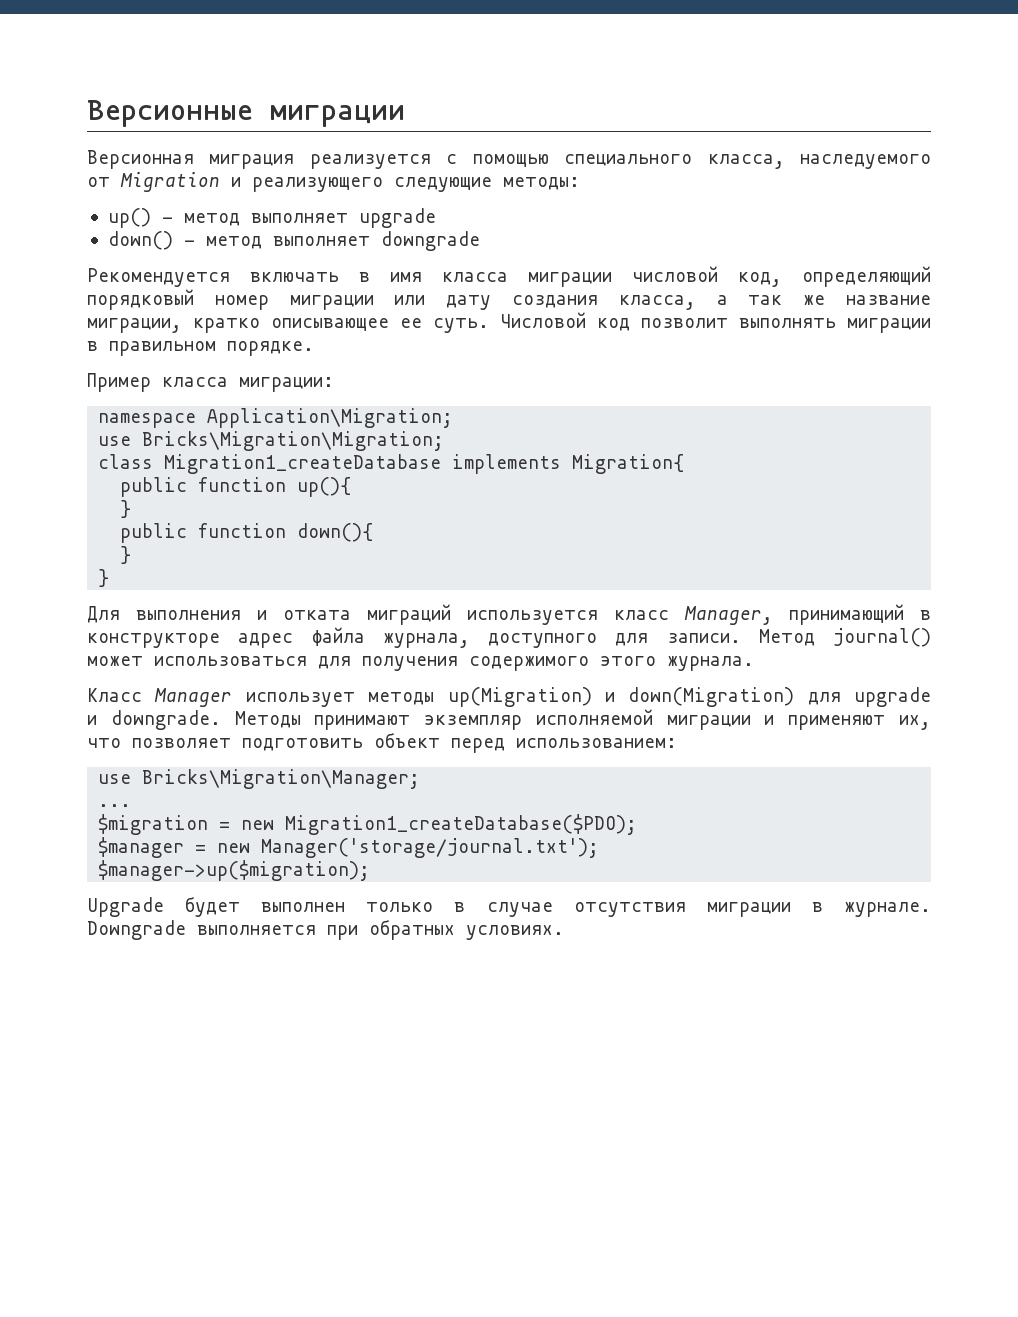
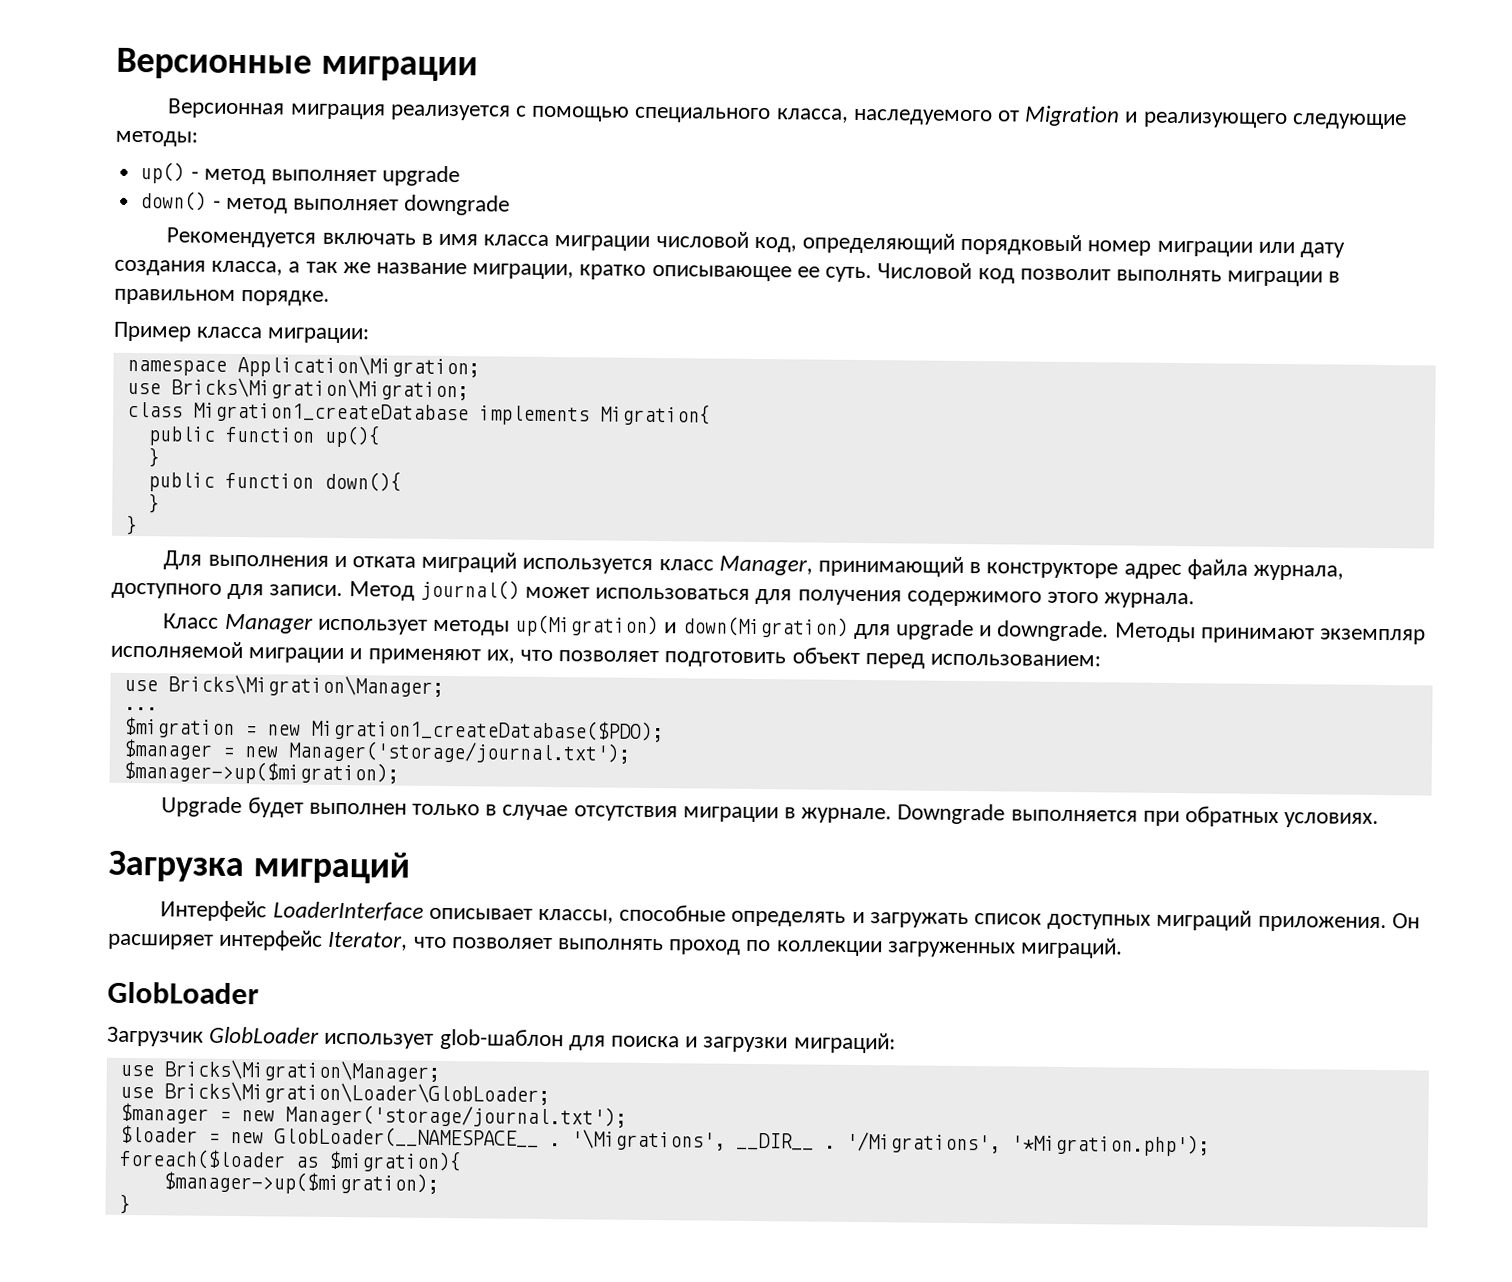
+ Загрузка миграций
+ Интерфейс LoaderInterface описывает классы, способные определять и загружать список доступных миграций приложения. Он расширяет интерфейс Iterator, что позволяет выполнять проход по коллекции загруженных миграций.
+ GlobLoader
+ Загрузчик GlobLoader использует glob-шаблон для поиска и загрузки миграций:
+ use Bricks\Migration\Manager;
+ use Bricks\Migration\Loader\GlobLoader;
+ $manager = new Manager('storage/journal.txt');
+ $loader = new GlobLoader(__NAMESPACE__ . '\Migrations', __DIR__ . '/Migrations', '*Migration.php');
+ foreach($loader as $migration){
+ $manager->up($migration);
+ }

